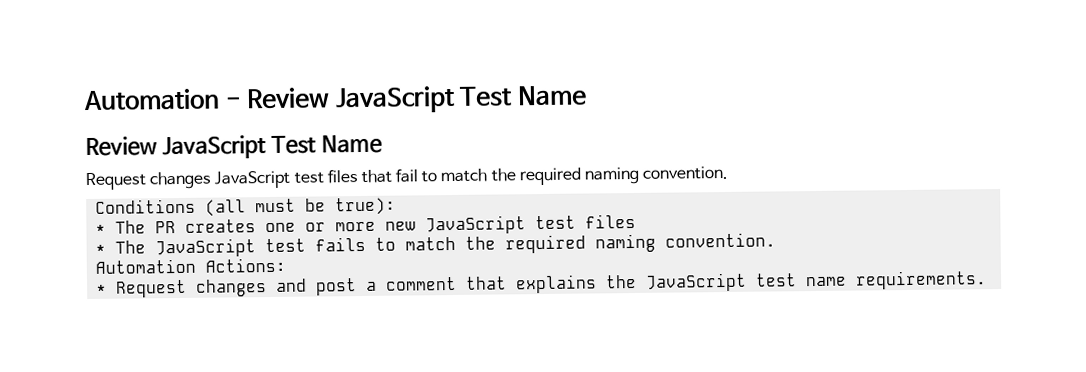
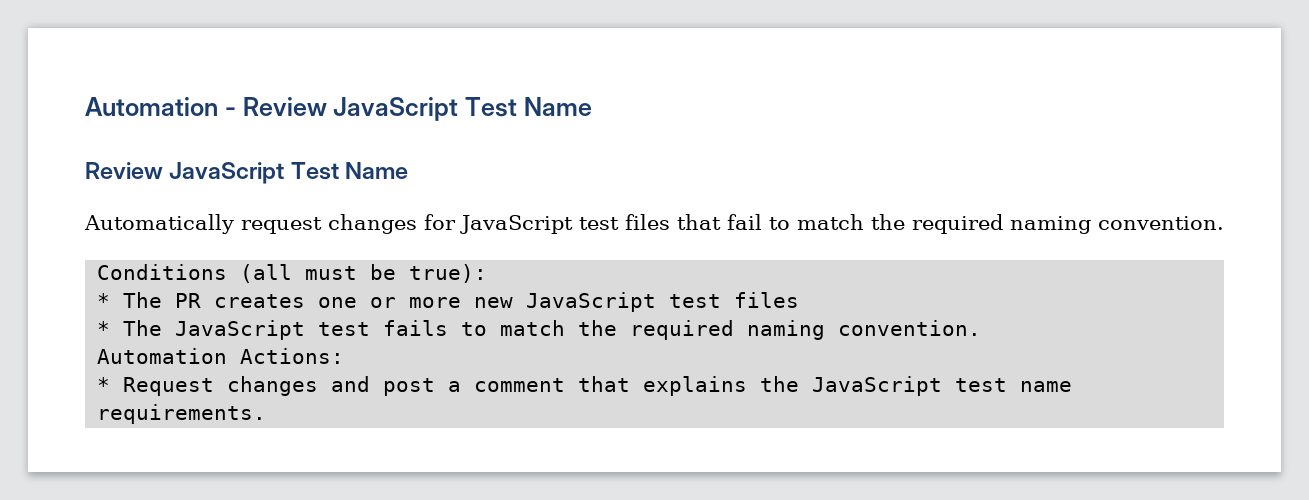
- Request changes JavaScript test files that fail to match the required naming convention.
+ Automatically request changes for JavaScript test files that fail to match the required naming convention.

